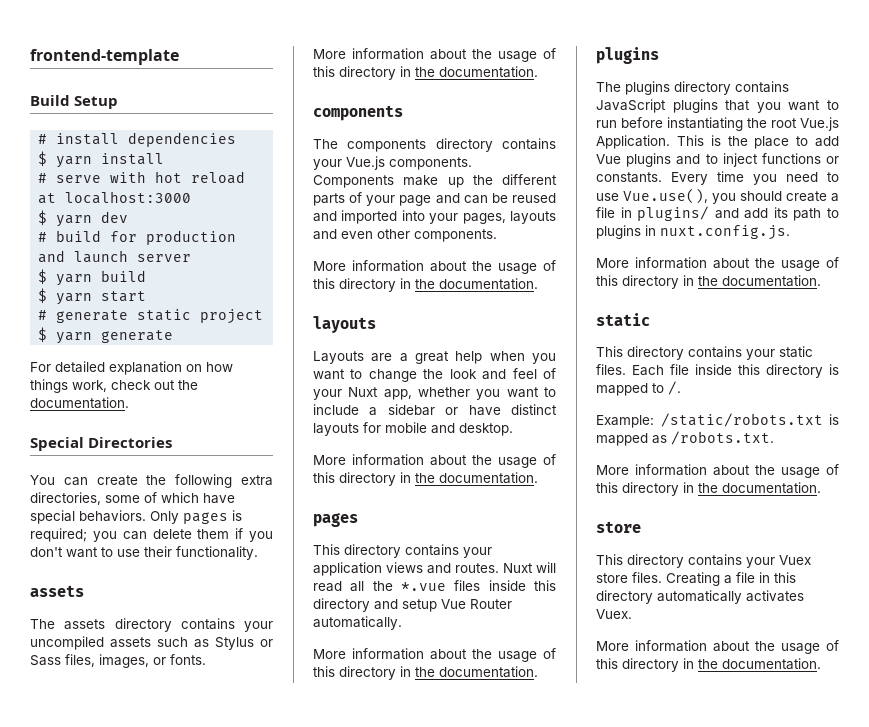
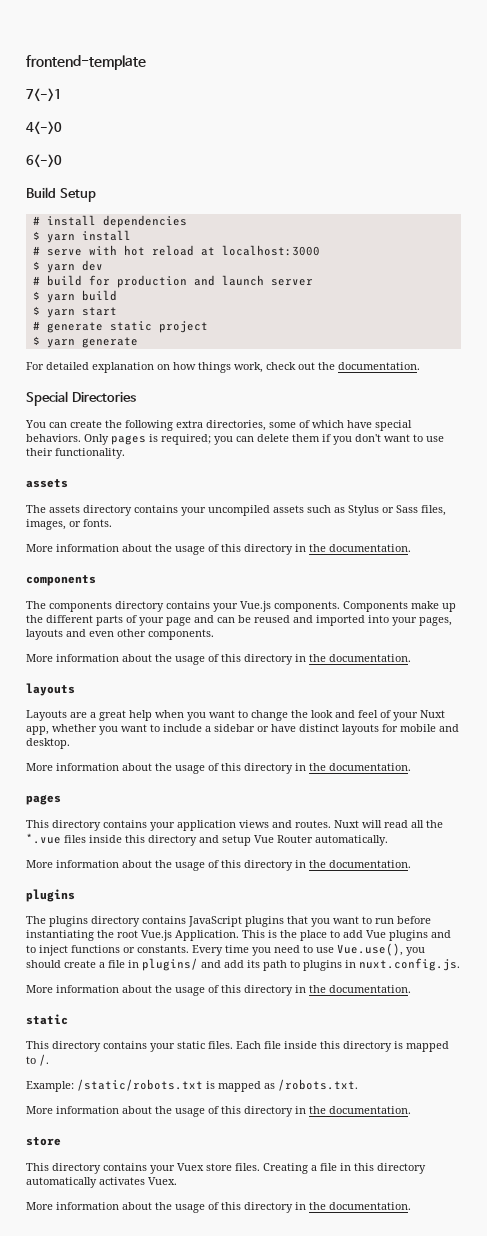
+ 7<->1
+ 4<->0
+ 6<->0

